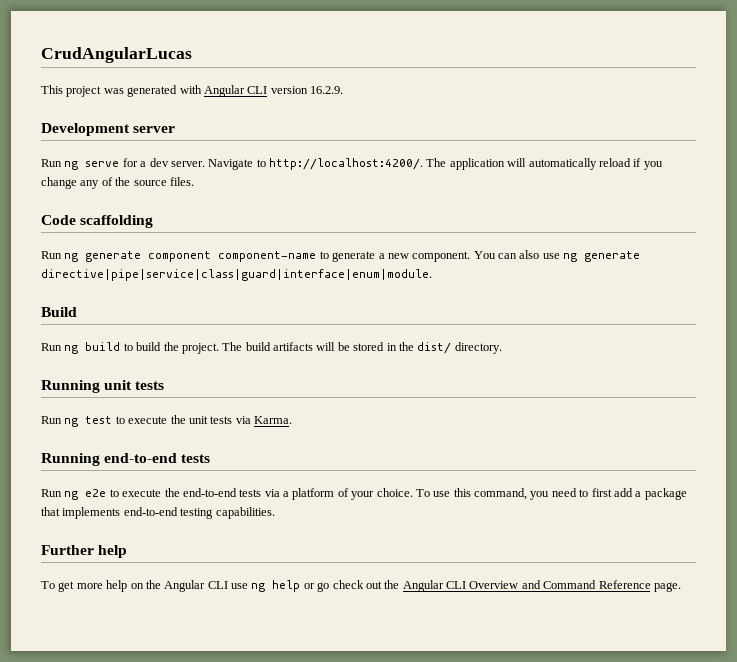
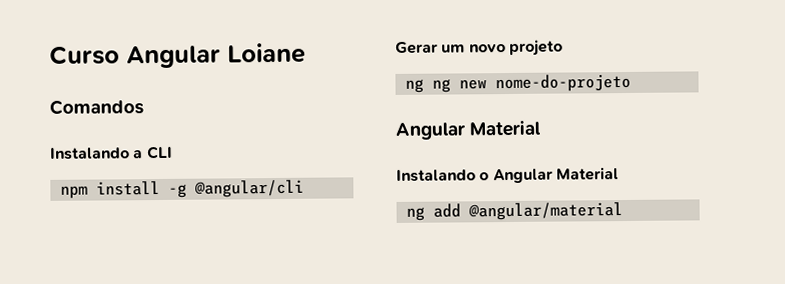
- CrudAngularLucas
- This project was generated with Angular CLI version 16.2.9.
- Development server
- Run ng serve for a dev server. Navigate to http://localhost:4200/. The application will automatically reload if you change any of the source files.
- Code scaffolding
- Run ng generate component component-name to generate a new component. You can also use ng generate directive|pipe|service|class|guard|interface|enum|module.
- Build
- Run ng build to build the project. The build artifacts will be stored in the dist/ directory.
- Running unit tests
- Run ng test to execute the unit tests via Karma.
- Running end-to-end tests
- Run ng e2e to execute the end-to-end tests via a platform of your choice. To use this command, you need to first add a package that implements end-to-end testing capabilities.
- Further help
- To get more help on the Angular CLI use ng help or go check out the Angular CLI Overview and Command Reference page.
+ Curso Angular Loiane
+ Comandos
+ Instalando a CLI
+ npm install -g @angular/cli
+ Gerar um novo projeto
+ ng ng new nome-do-projeto
+ Angular Material
+ Instalando o Angular Material
+ ng add @angular/material

